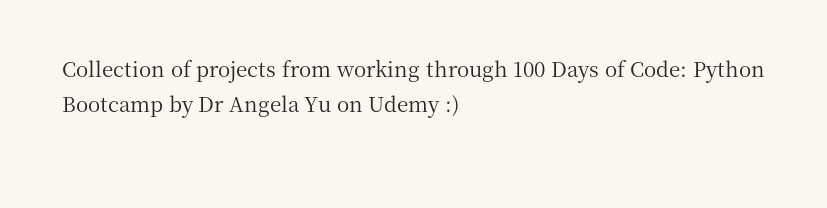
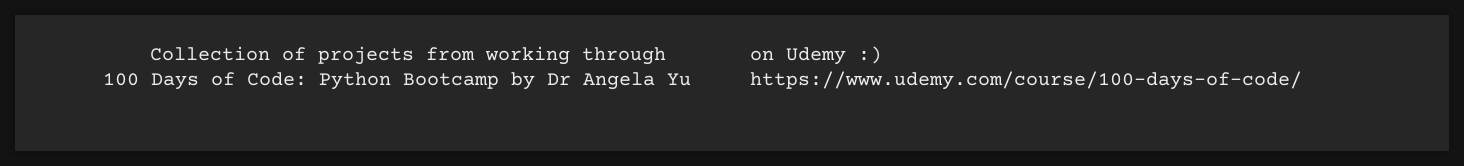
- Collection of projects from working through 100 Days of Code: Python Bootcamp by Dr Angela Yu on Udemy :)
+ Collection of projects from working through 100 Days of Code: Python Bootcamp by Dr Angela Yu on Udemy :) https://www.udemy.com/course/100-days-of-code/

